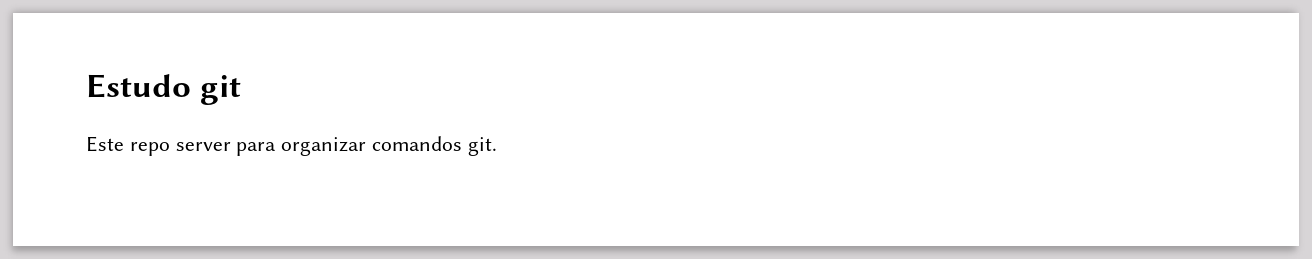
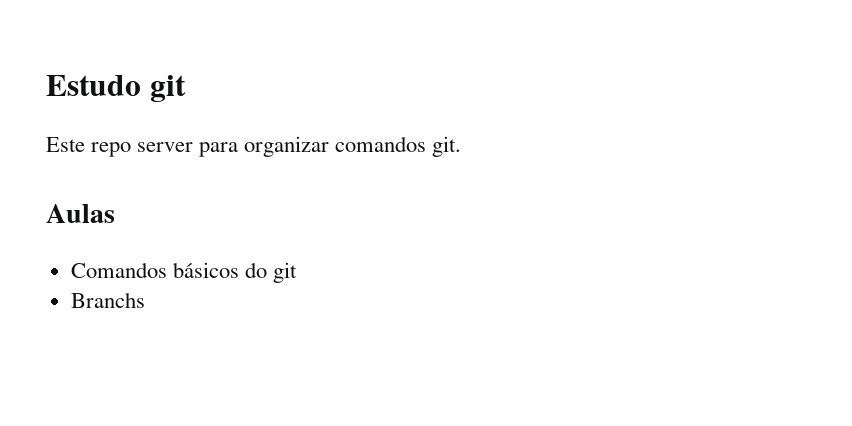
+ Aulas
+ Comandos básicos do git
+ Branchs

